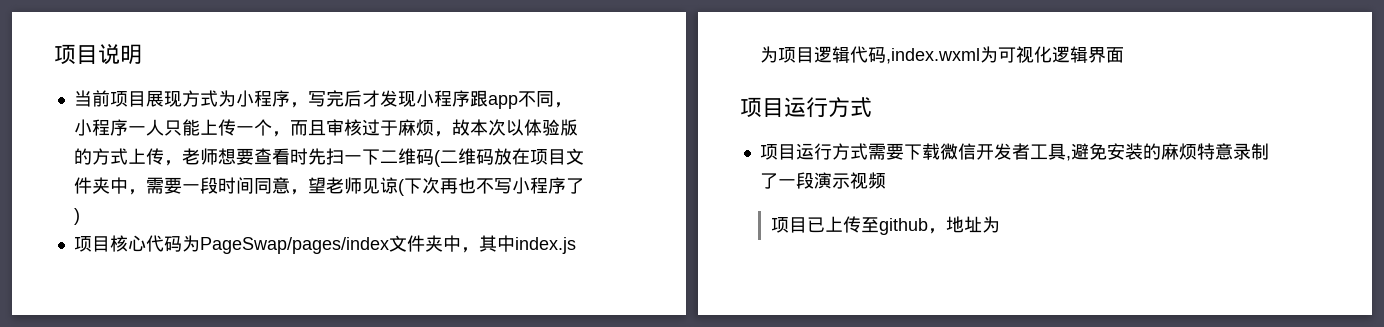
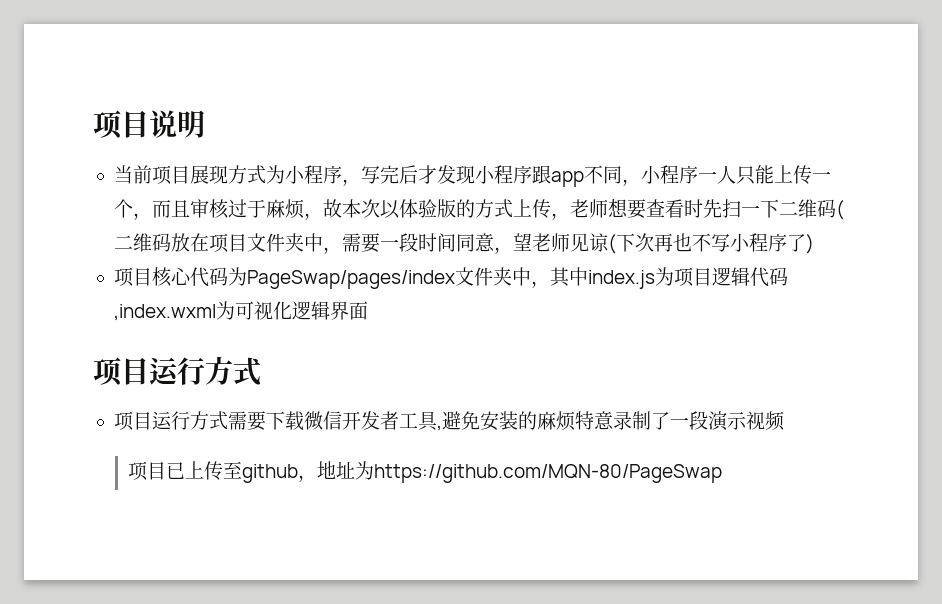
- 项目已上传至github，地址为
+ 项目已上传至github，地址为https://github.com/MQN-80/PageSwap

